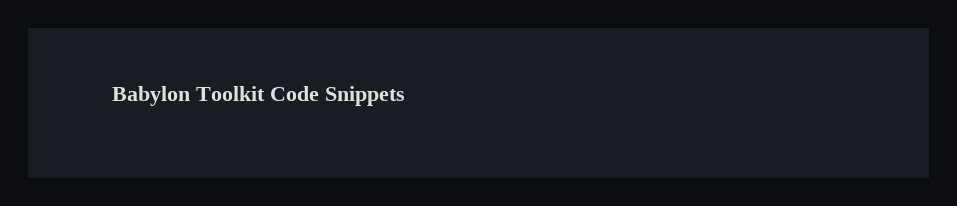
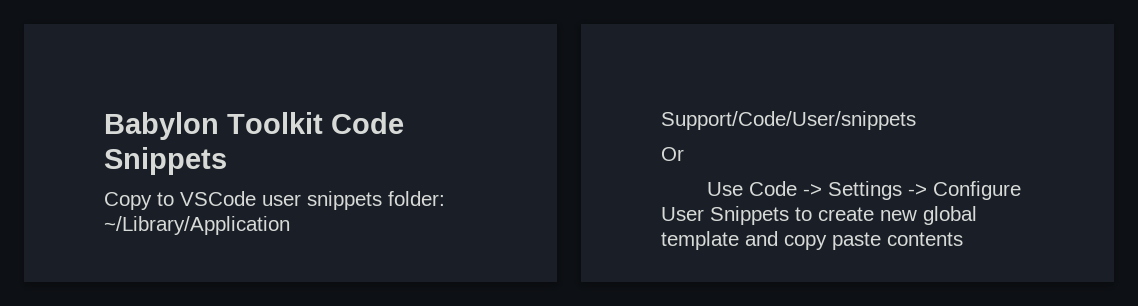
+ Copy to VSCode user snippets folder: ~/Library/Application Support/Code/User/snippets
+ Or
+ Use Code -> Settings -> Configure User Snippets to create new global template and copy paste contents

